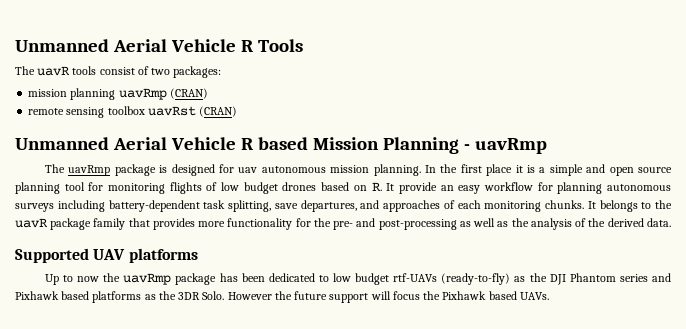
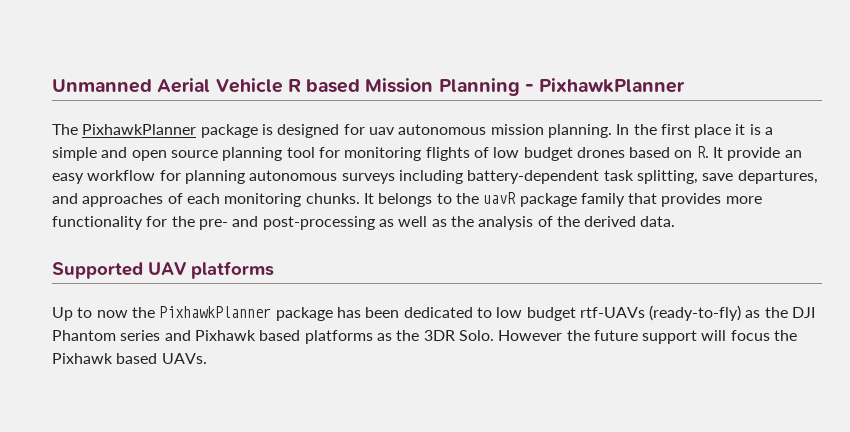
- Unmanned Aerial Vehicle R Tools
- The uavR tools consist of two packages:
- mission planning uavRmp (CRAN)
- remote sensing toolbox uavRst (CRAN)
- Unmanned Aerial Vehicle R based Mission Planning - uavRmp
- The uavRmp package is designed for uav autonomous mission planning.
+ Unmanned Aerial Vehicle R based Mission Planning - PixhawkPlanner
+ The PixhawkPlanner package is designed for uav autonomous mission planning.
- Up to now the uavRmp package has been dedicated to low budget rtf-UAVs (ready-to-fly) as the DJI Phantom series and Pixhawk based platforms as the 3DR Solo.
+ Up to now the PixhawkPlanner package has been dedicated to low budget rtf-UAVs (ready-to-fly) as the DJI Phantom series and Pixhawk based platforms as the 3DR Solo.

